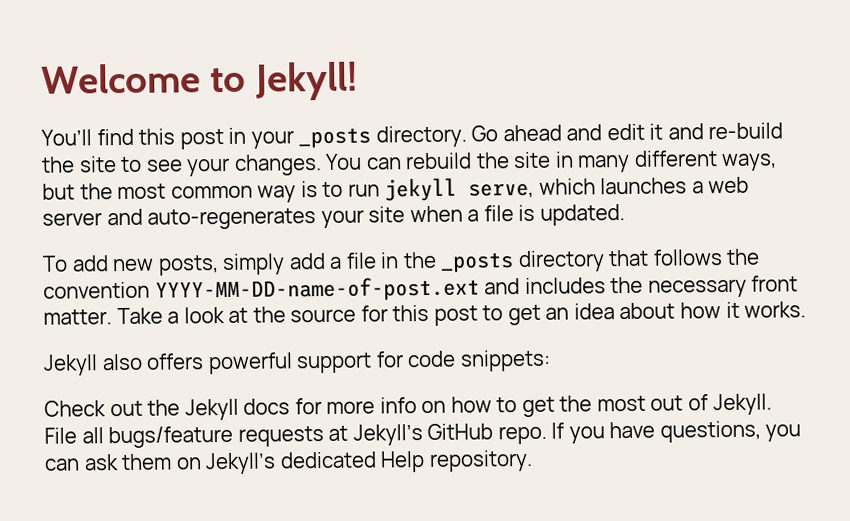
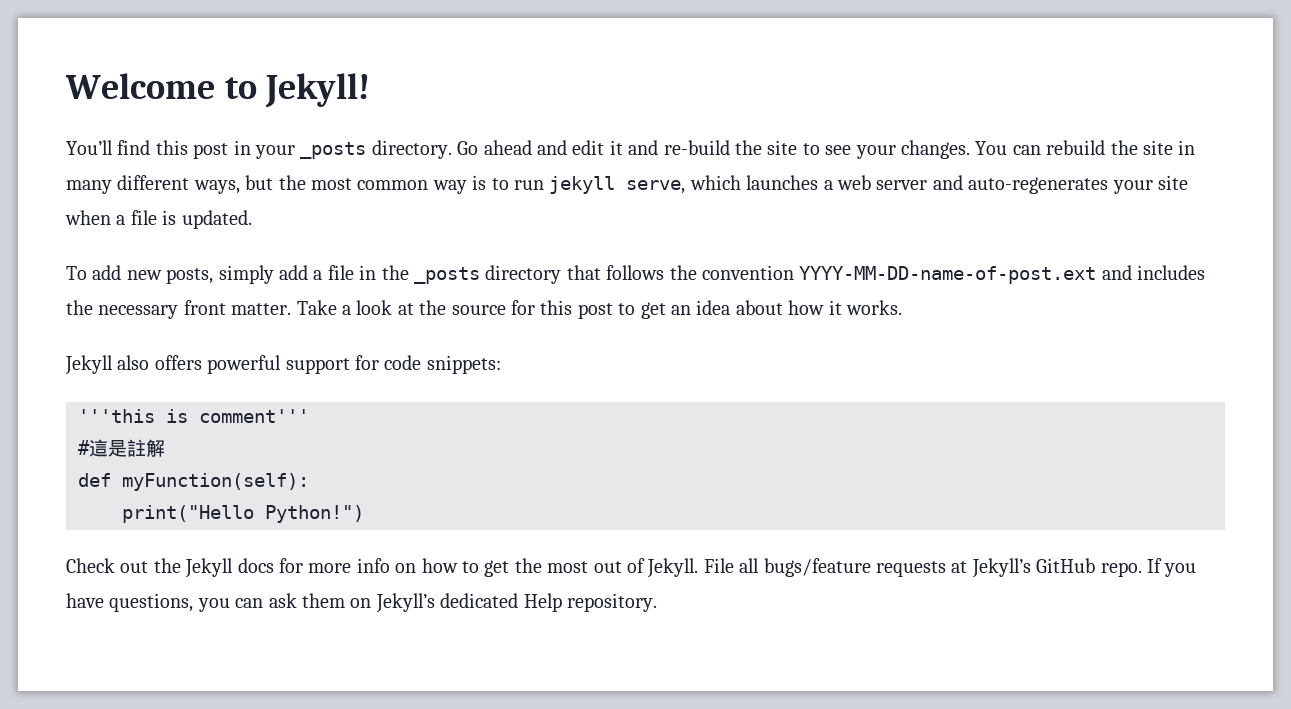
+ '''this is comment'''
+ #這是註解
+ def myFunction(self):
+ print("Hello Python!")

